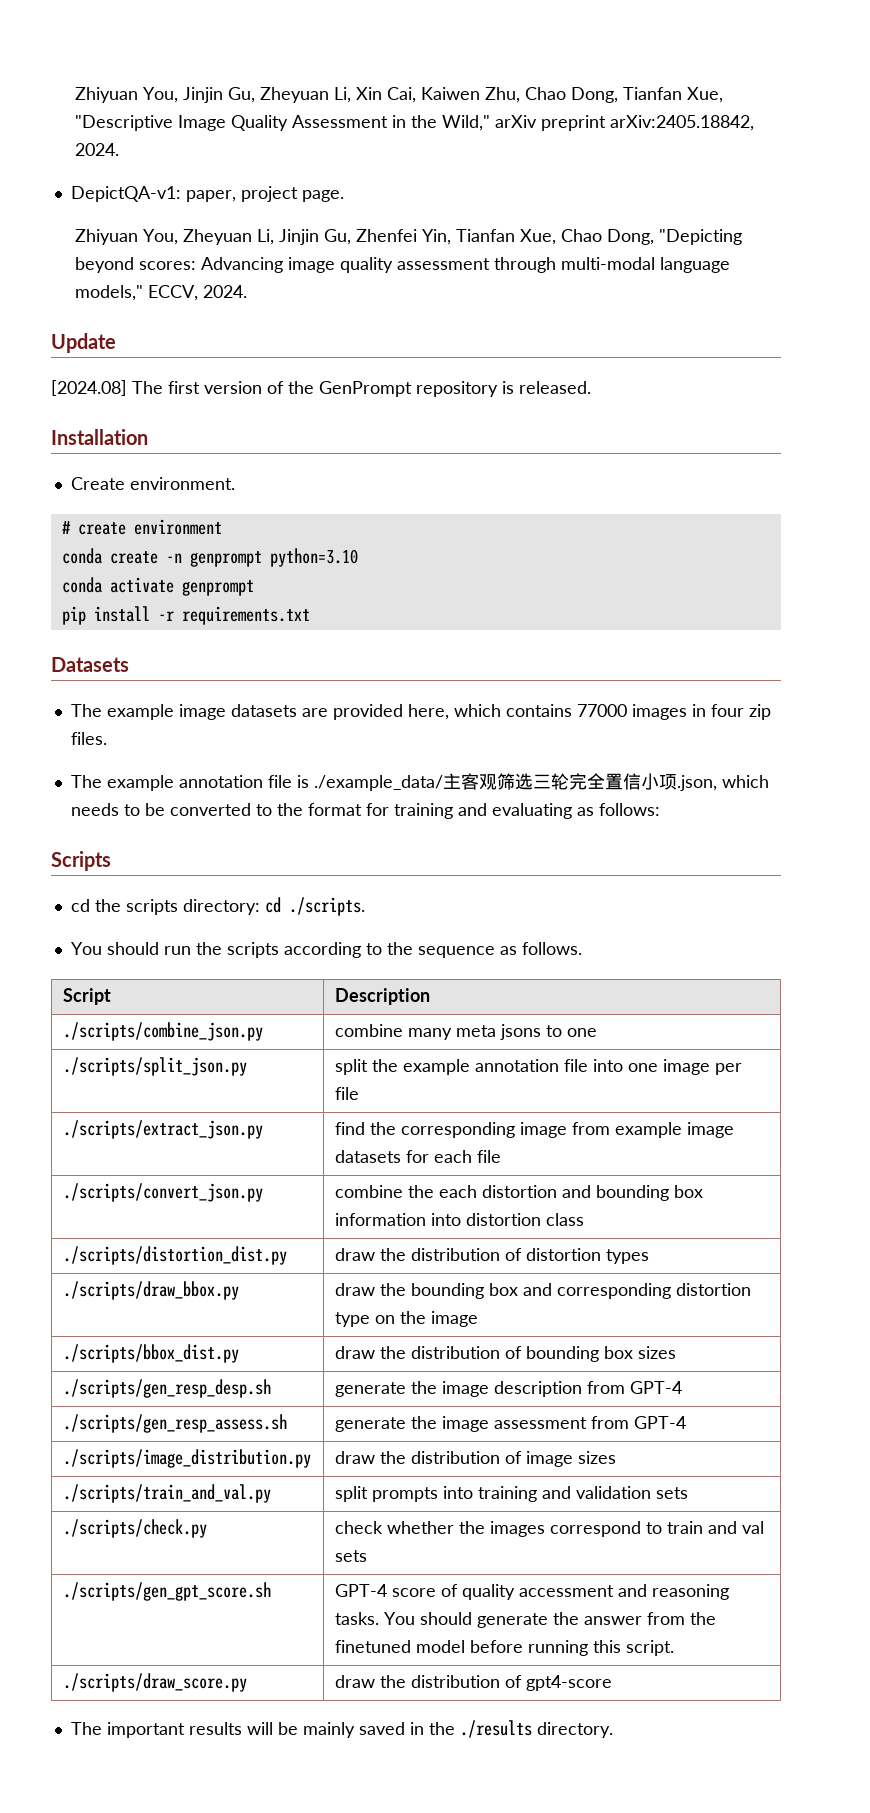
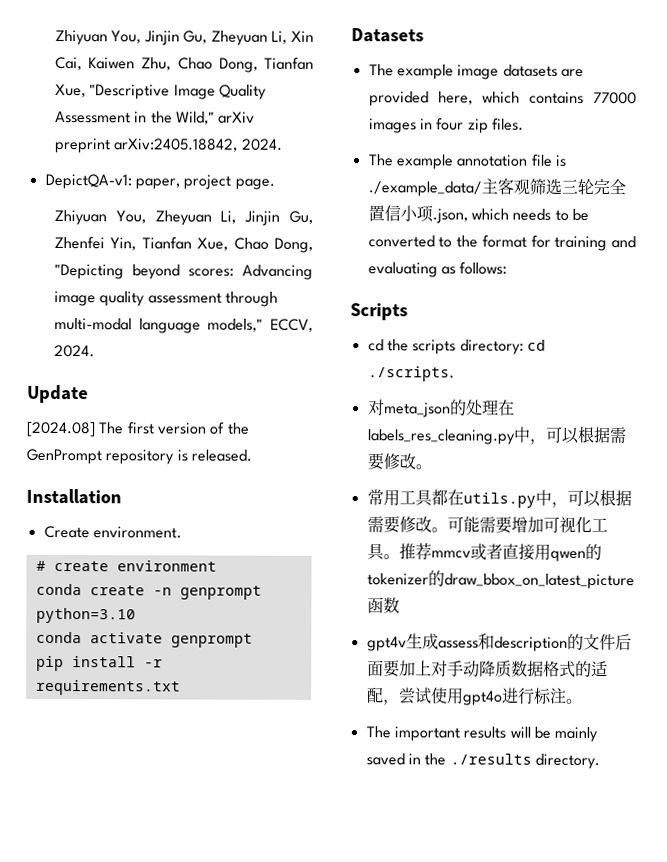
- You should run the scripts according to the sequence as follows.
- Script | Description
- ./scripts/combine_json.py | combine many meta jsons to one
- ./scripts/split_json.py | split the example annotation file into one image per file
- ./scripts/extract_json.py | find the corresponding image from example image datasets for each file
- ./scripts/convert_json.py | combine the each distortion and bounding box information into distortion class
- ./scripts/distortion_dist.py | draw the distribution of distortion types
- ./scripts/draw_bbox.py | draw the bounding box and corresponding distortion type on the image
- ./scripts/bbox_dist.py | draw the distribution of bounding box sizes
- ./scripts/gen_resp_desp.sh | generate the image description from GPT-4
- ./scripts/gen_resp_assess.sh | generate the image assessment from GPT-4
- ./scripts/image_distribution.py | draw the distribution of image sizes
- ./scripts/train_and_val.py | split prompts into training and validation sets
- ./scripts/check.py | check whether the images correspond to train and val sets
- ./scripts/gen_gpt_score.sh | GPT-4 score of quality accessment and reasoning tasks. You should generate the answer from the finetuned model before running this script.
- ./scripts/draw_score.py | draw the distribution of gpt4-score
+ 对meta_json的处理在labels_res_cleaning.py中，可以根据需要修改。
+ 常用工具都在utils.py中，可以根据需要修改。可能需要增加可视化工具。推荐mmcv或者直接用qwen的tokenizer的draw_bbox_on_latest_picture函数
+ gpt4v生成assess和description的文件后面要加上对手动降质数据格式的适配，尝试使用gpt4o进行标注。

